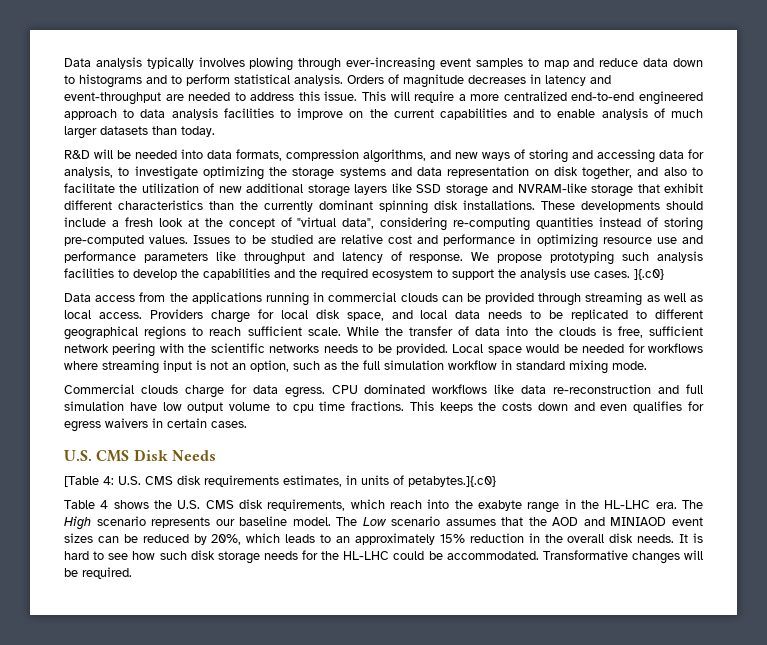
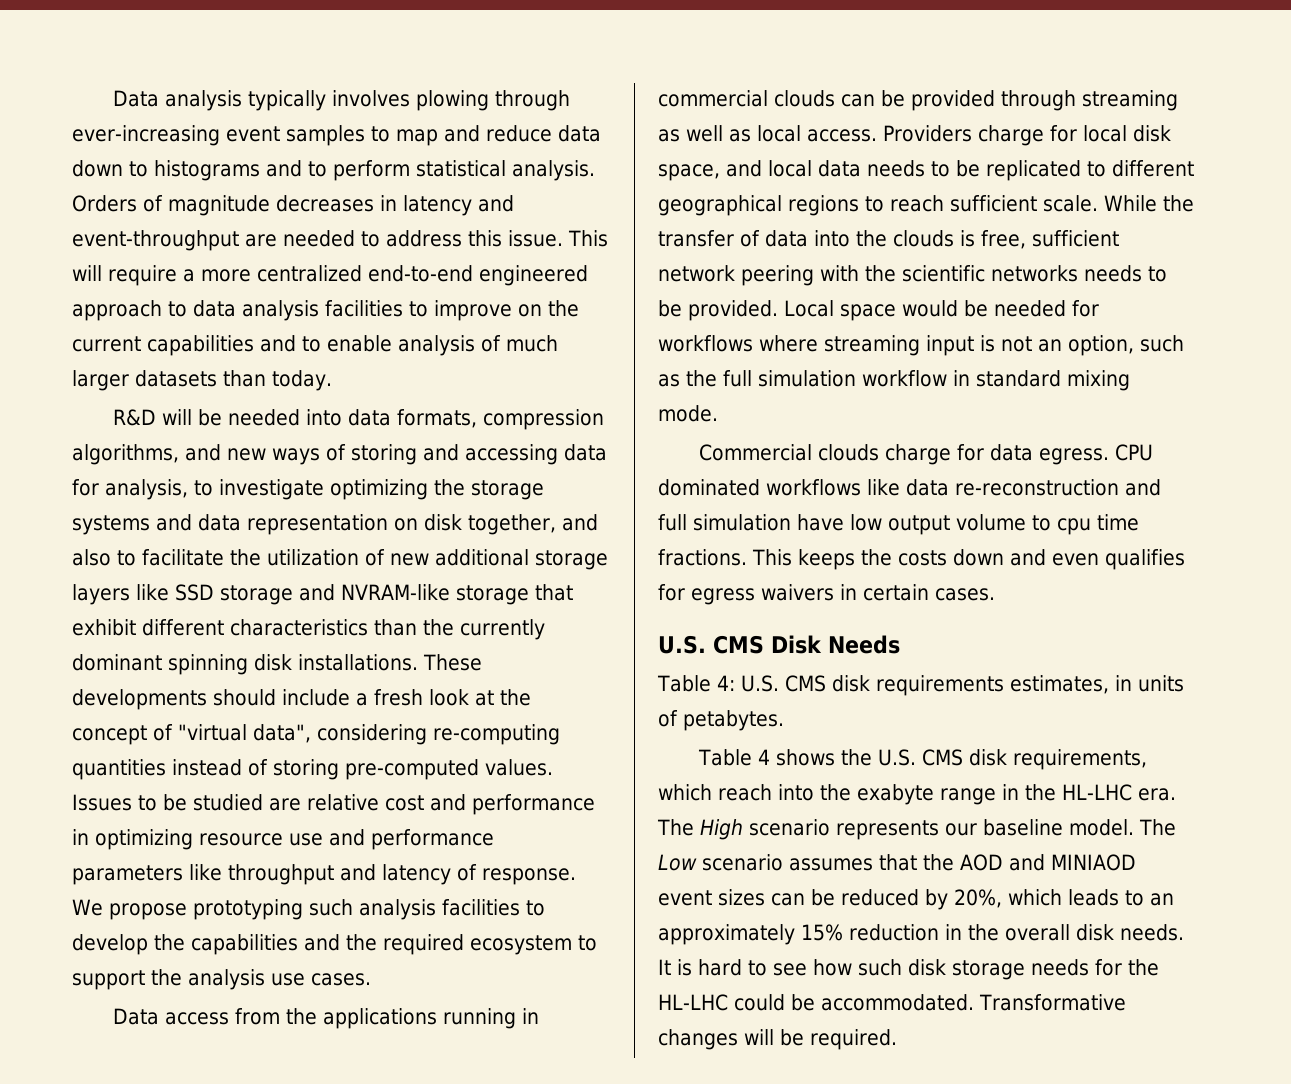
- We propose prototyping such analysis facilities to develop the capabilities and the required ecosystem to support the analysis use cases. ]{.c0}
+ We propose prototyping such analysis facilities to develop the capabilities and the required ecosystem to support the analysis use cases.
- [Table 4: U.S. CMS disk requirements estimates, in units of petabytes.]{.c0}
+ Table 4: U.S. CMS disk requirements estimates, in units of petabytes.

